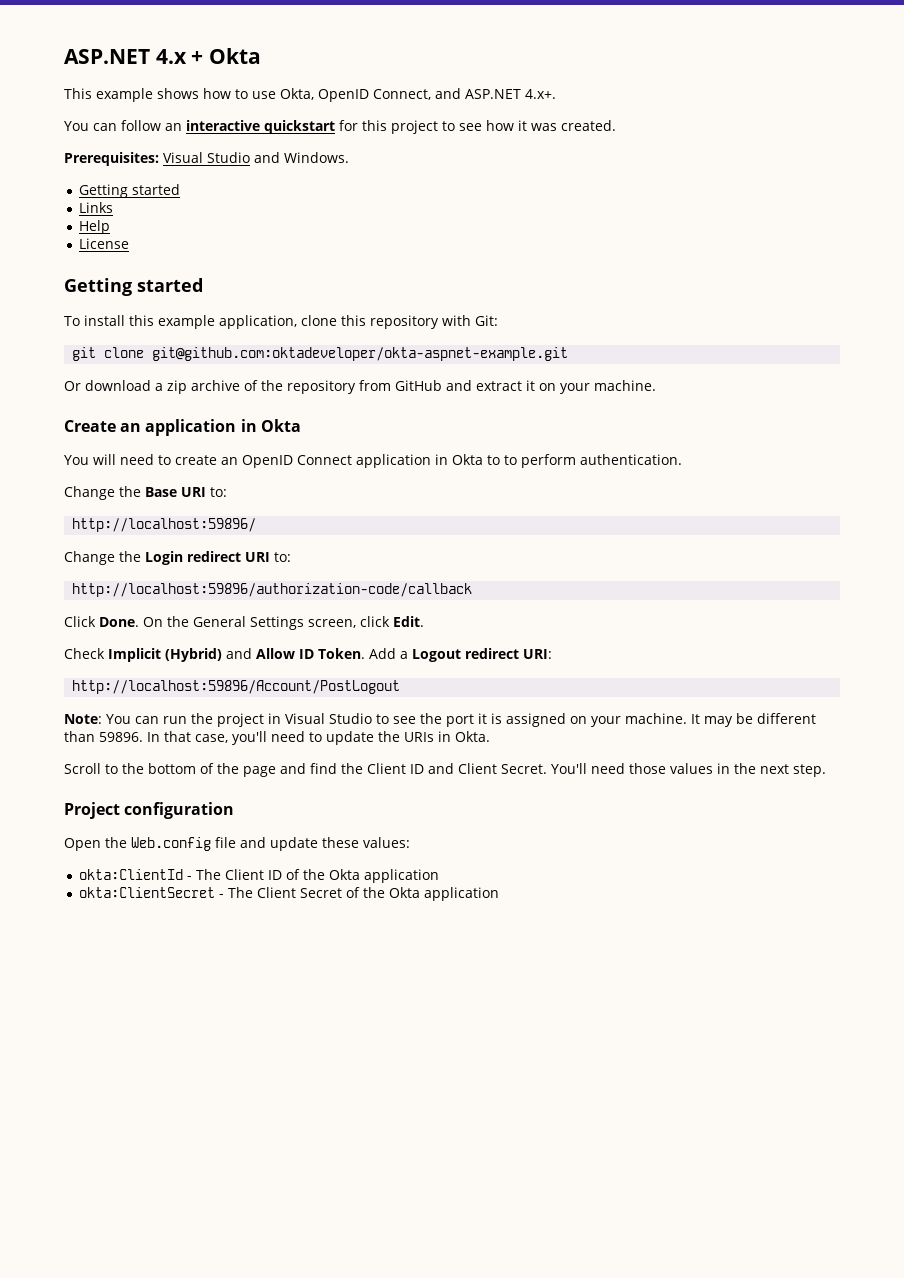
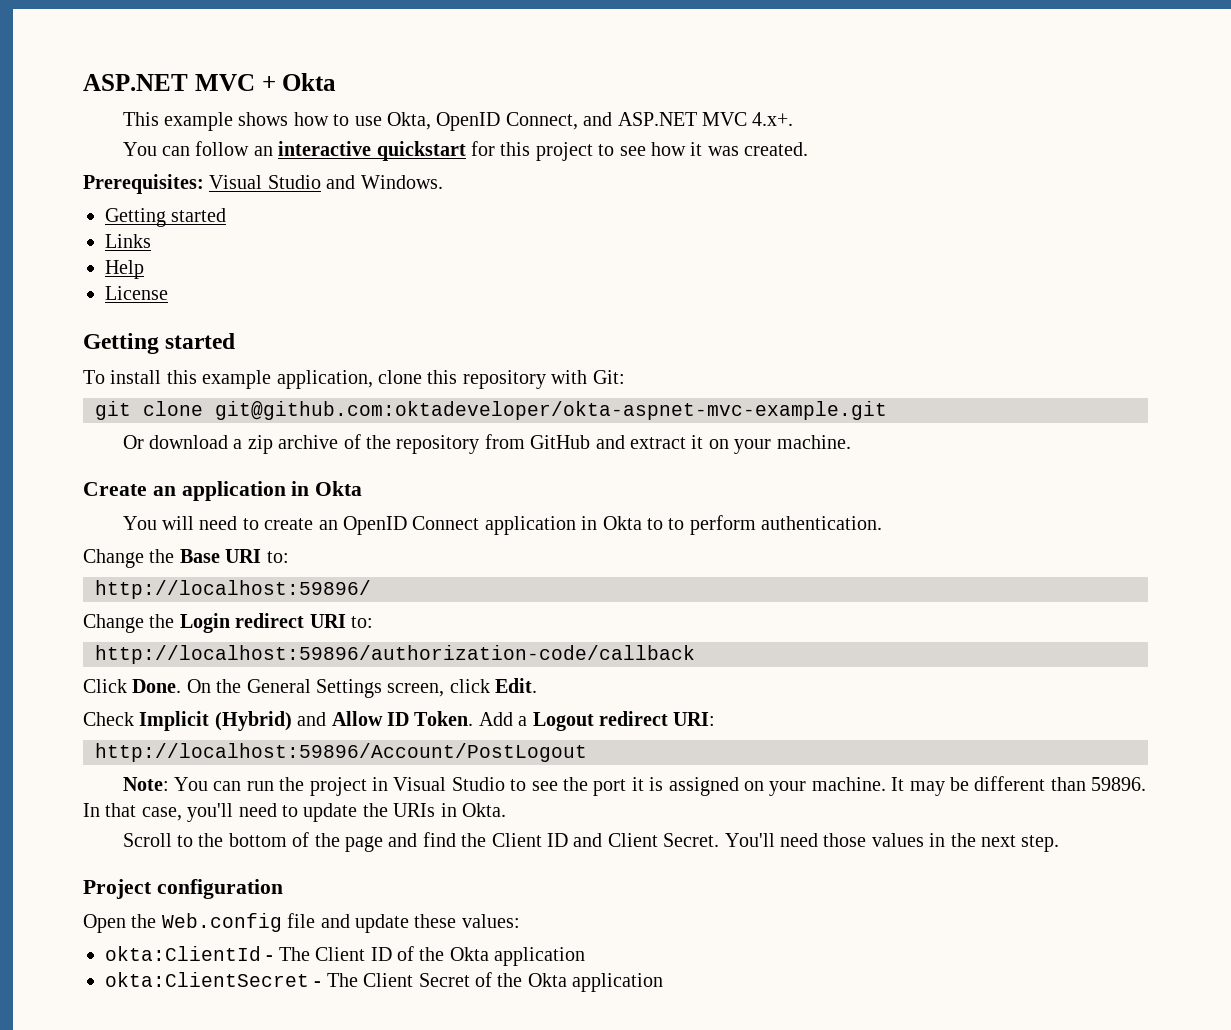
- ASP.NET 4.x + Okta
+ ASP.NET MVC + Okta
- This example shows how to use Okta, OpenID Connect, and ASP.NET 4.x+.
+ This example shows how to use Okta, OpenID Connect, and ASP.NET MVC 4.x+.
- git clone git@github.com:oktadeveloper/okta-aspnet-example.git
+ git clone git@github.com:oktadeveloper/okta-aspnet-mvc-example.git

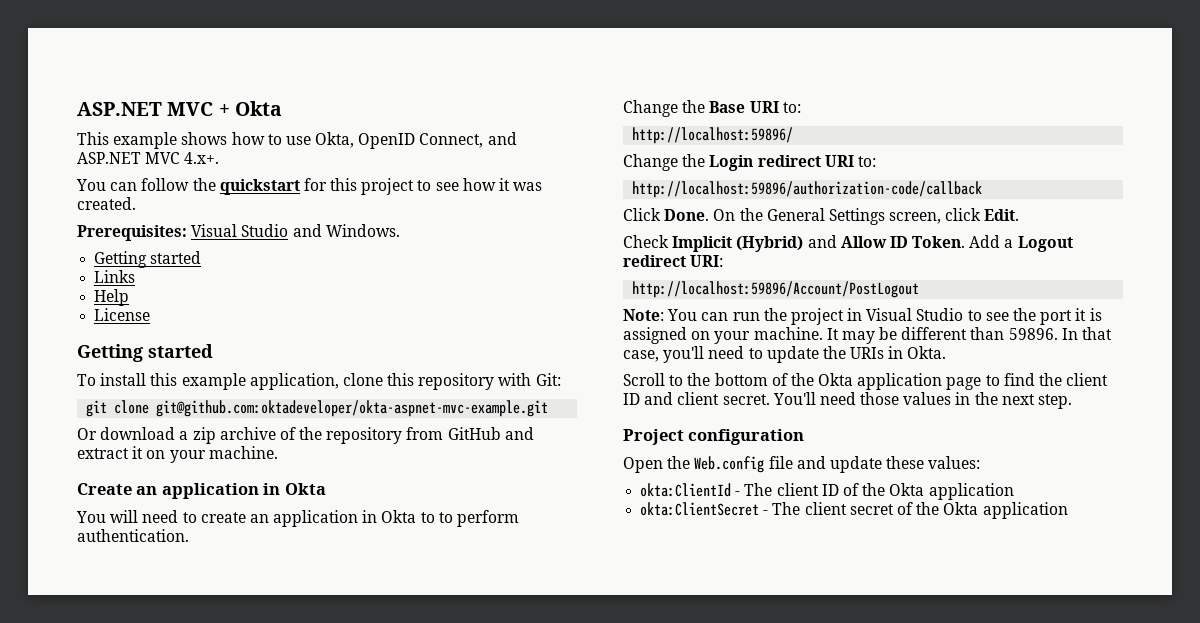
- You can follow an interactive quickstart for this project to see how it was created.
+ You can follow the quickstart for this project to see how it was created.
- You will need to create an OpenID Connect application in Okta to to perform authentication.
+ You will need to create an application in Okta to to perform authentication.
- Scroll to the bottom of the page and find the Client ID and Client Secret.
+ Scroll to the bottom of the Okta application page to find the client ID and client secret.
- okta:ClientId - The Client ID of the Okta application
+ okta:ClientId - The client ID of the Okta application
- okta:ClientSecret - The Client Secret of the Okta application
+ okta:ClientSecret - The client secret of the Okta application

